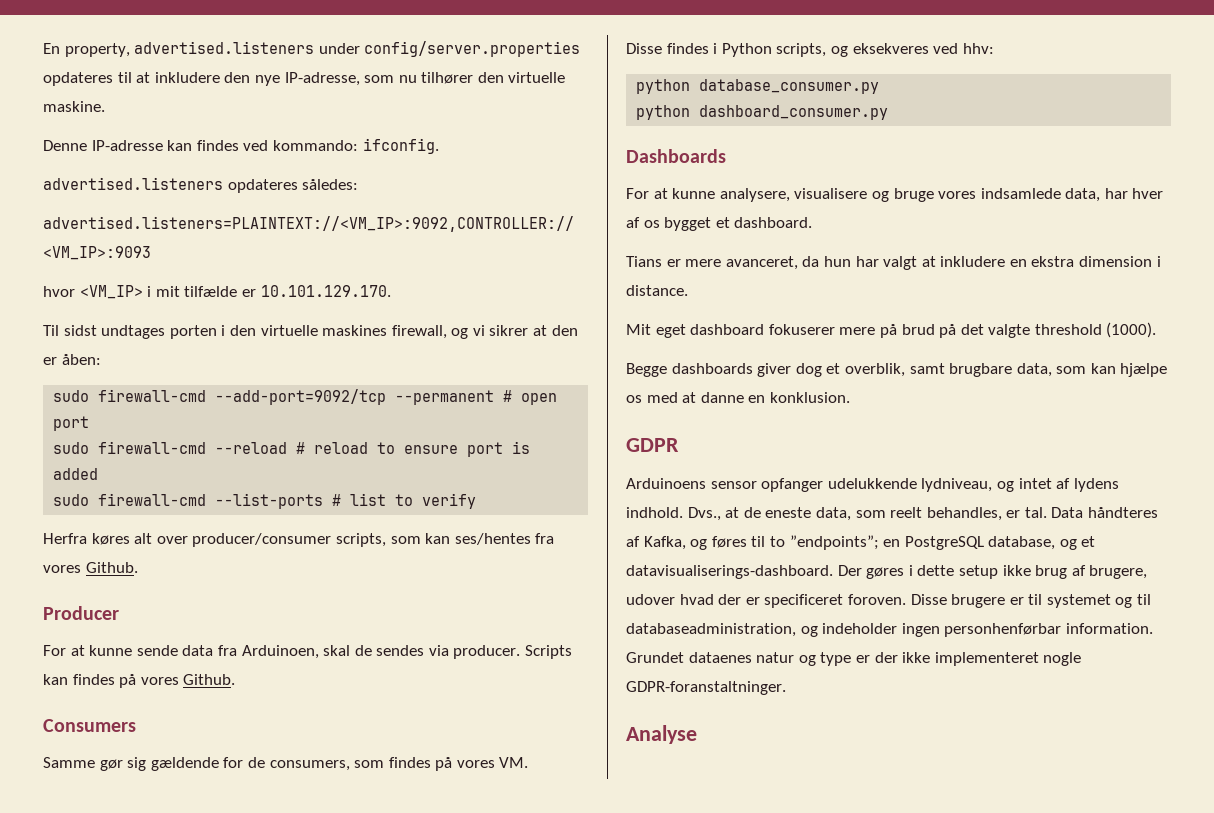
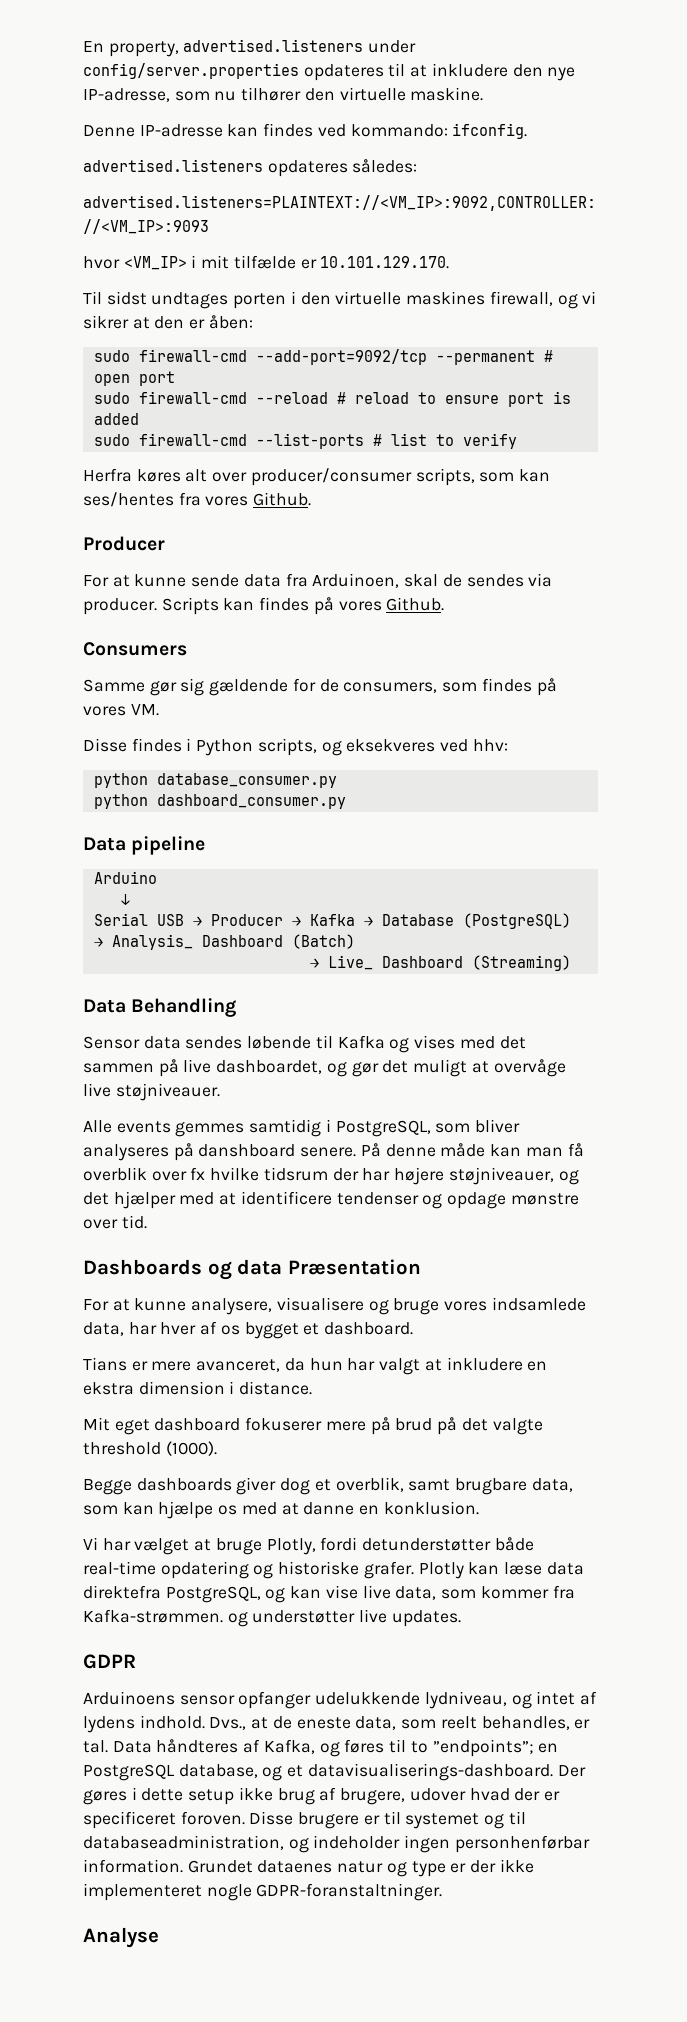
- Dashboards
+ Data pipeline
+ Arduino
+ ↓
+ Serial USB → Producer → Kafka → Database (PostgreSQL) → Analysis_ Dashboard (Batch)
+ → Live_ Dashboard (Streaming)
+ Data Behandling
+ Sensor data sendes løbende til Kafka og vises med det sammen på live dashboardet, og gør det muligt at overvåge live støjniveauer.
+ Alle events gemmes samtidig i PostgreSQL, som bliver analyseres på danshboard senere. På denne måde kan man få overblik over fx hvilke tidsrum der har højere støjniveauer, og det hjælper med at identificere tendenser og opdage mønstre over tid.
+ Dashboards og data Præsentation
+ Vi har vælget at bruge Plotly, fordi detunderstøtter både real-time opdatering og historiske grafer. Plotly kan læse data direktefra PostgreSQL, og kan vise live data, som kommer fra Kafka-strømmen. og understøtter live updates.

